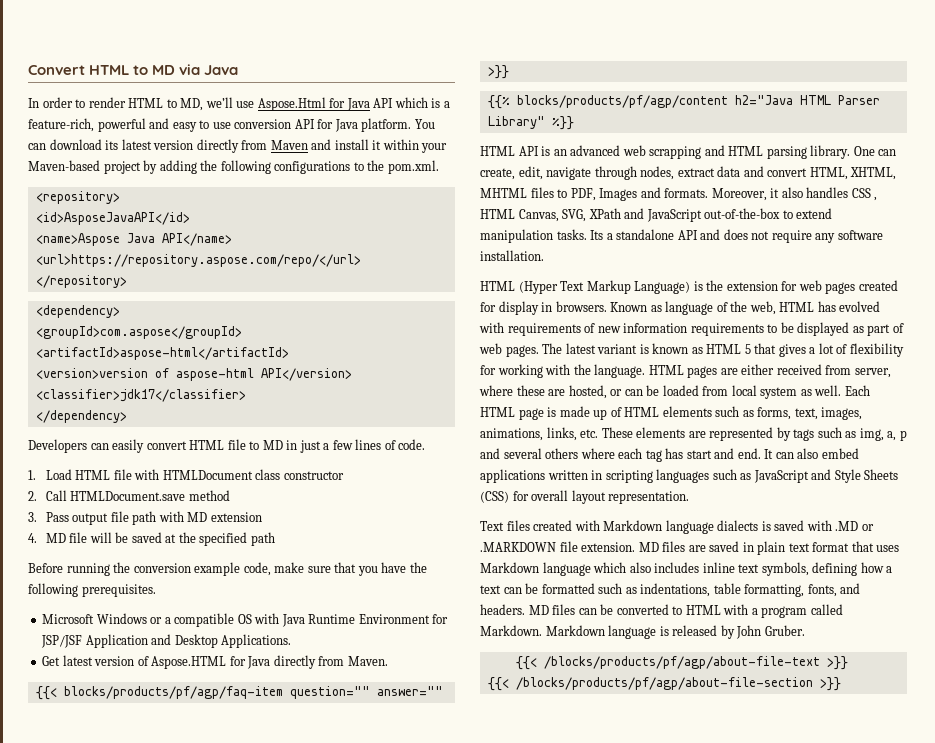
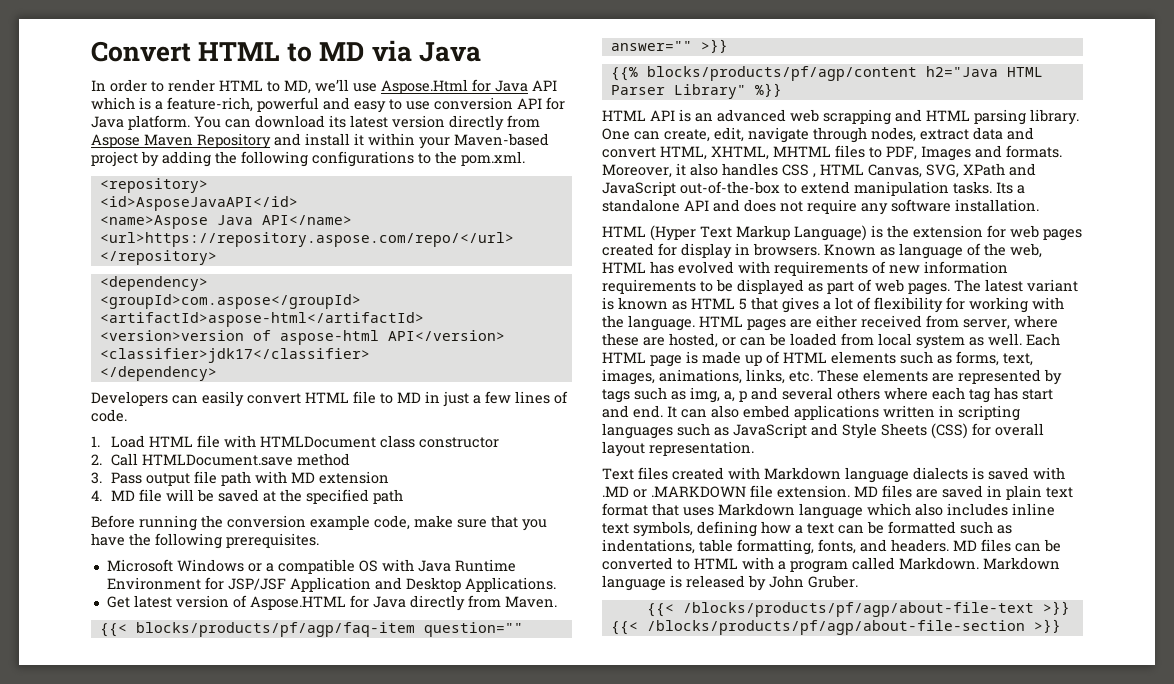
- You can download its latest version directly from Maven and install it within your Maven-based project by adding the following configurations to the pom.xml.
+ You can download its latest version directly from Aspose Maven Repository and install it within your Maven-based project by adding the following configurations to the pom.xml.

